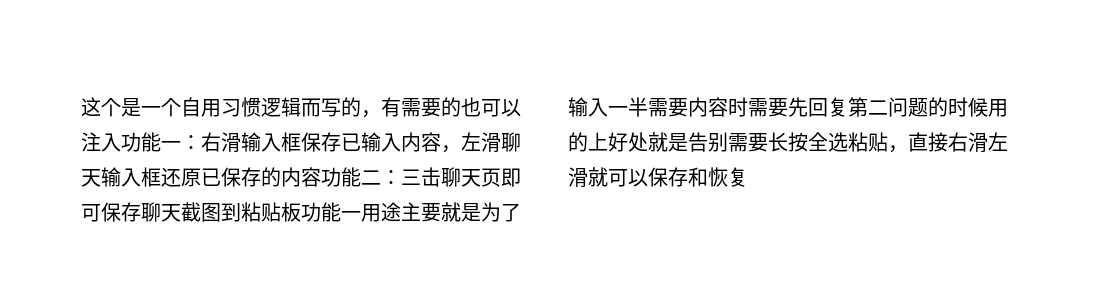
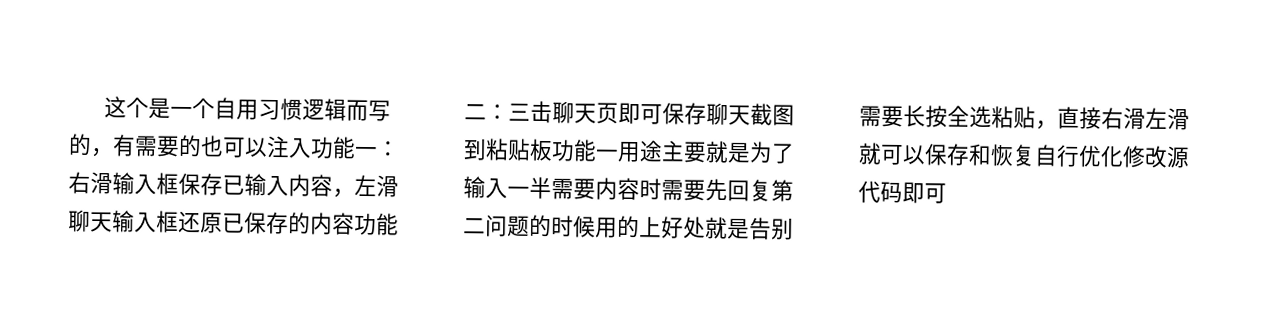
- 三击聊天页即可保存聊天截图到粘贴板功能一用途主要就是为了输入一半需要内容时需要先回复第二问题的时候用的上好处就是告别需要长按全选粘贴，直接右滑左滑就可以保存和恢复
+ 三击聊天页即可保存聊天截图到粘贴板功能一用途主要就是为了输入一半需要内容时需要先回复第二问题的时候用的上好处就是告别需要长按全选粘贴，直接右滑左滑就可以保存和恢复自行优化修改源代码即可

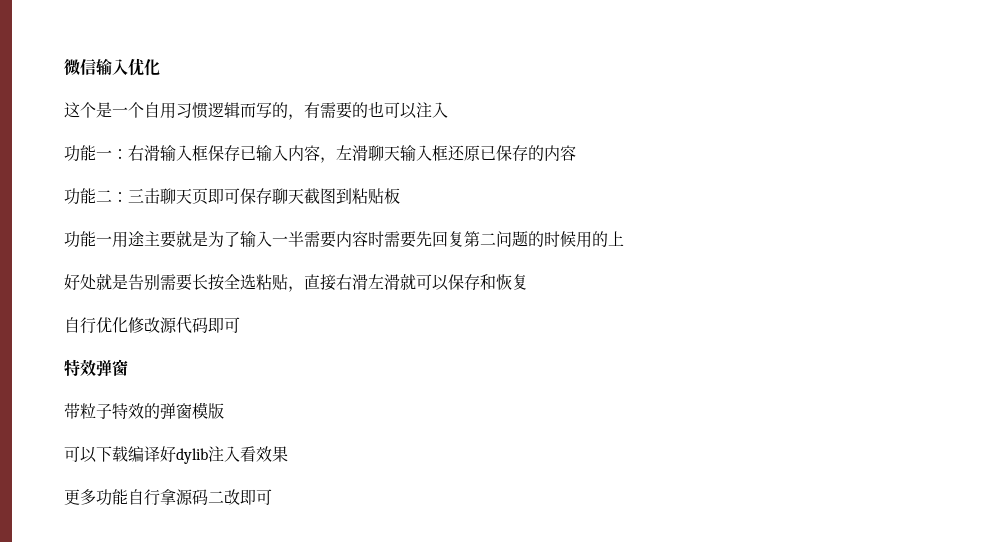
+ 微信输入优化
- 这个是一个自用习惯逻辑而写的，有需要的也可以注入功能一：
+ 这个是一个自用习惯逻辑而写的，有需要的也可以注入
+ 功能一：
- 右滑输入框保存已输入内容，左滑聊天输入框还原已保存的内容功能二：
+ 右滑输入框保存已输入内容，左滑聊天输入框还原已保存的内容
+ 功能二：
- 三击聊天页即可保存聊天截图到粘贴板功能一用途主要就是为了输入一半需要内容时需要先回复第二问题的时候用的上好处就是告别需要长按全选粘贴，直接右滑左滑就可以保存和恢复自行优化修改源代码即可
+ 三击聊天页即可保存聊天截图到粘贴板
+ 功能一用途主要就是为了输入一半需要内容时需要先回复第二问题的时候用的上
+ 好处就是告别需要长按全选粘贴，直接右滑左滑就可以保存和恢复
+ 自行优化修改源代码即可
+ 特效弹窗
+ 带粒子特效的弹窗模版
+ 可以下载编译好dylib注入看效果
+ 更多功能自行拿源码二改即可

